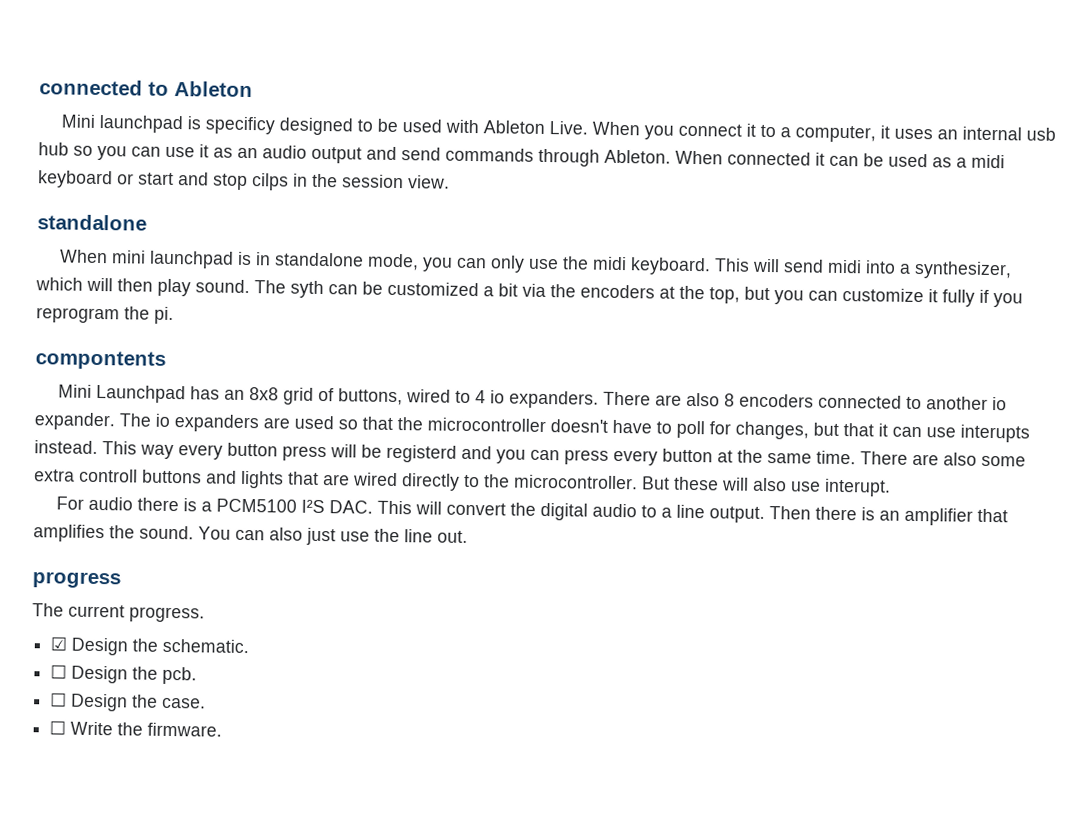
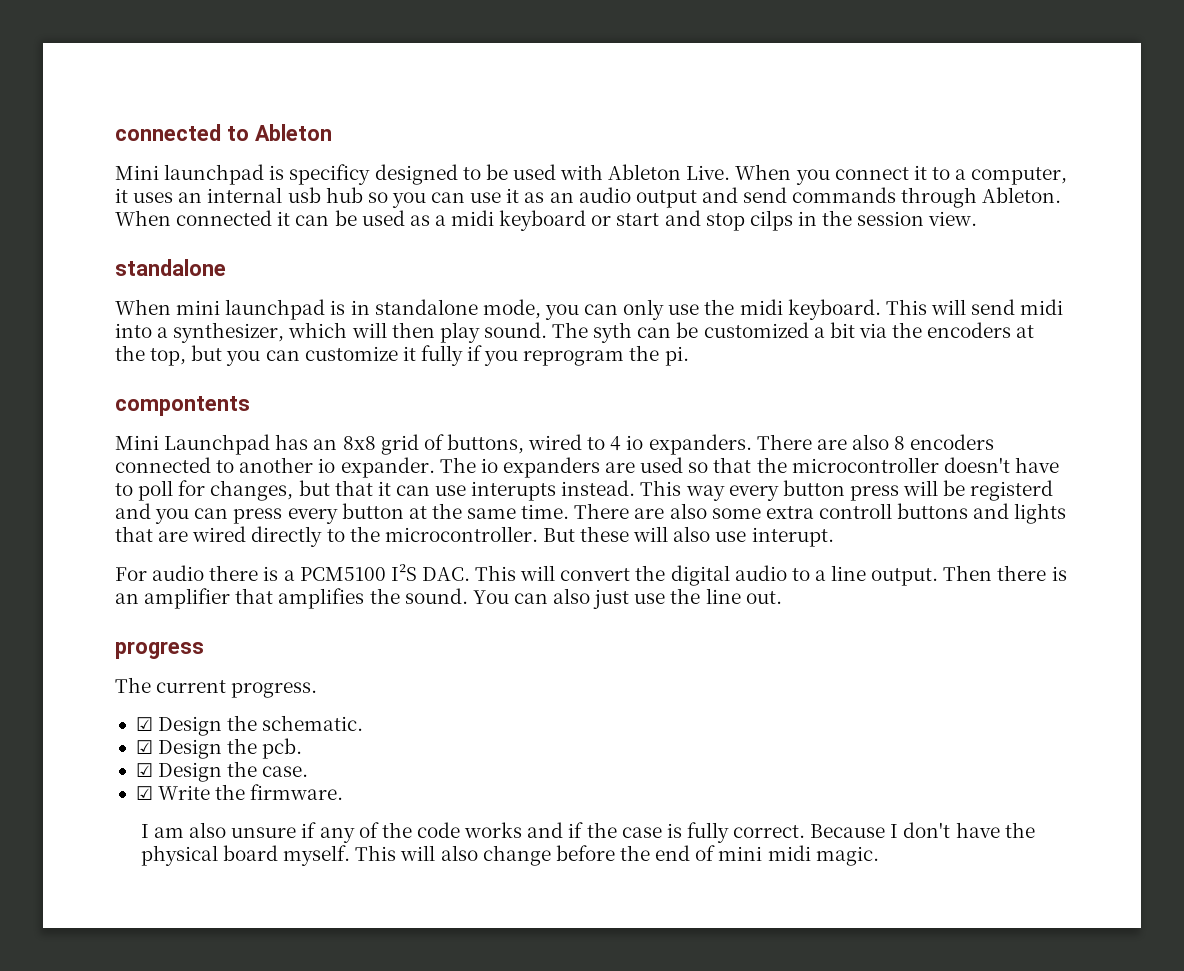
- ☐ Design the pcb.
+ ☑ Design the pcb.
- ☐ Design the case.
+ ☑ Design the case.
- ☐ Write the firmware.
+ ☑ Write the firmware.
+ I am also unsure if any of the code works and if the case is fully correct. Because I don't have the physical board myself. This will also change before the end of mini midi magic.

